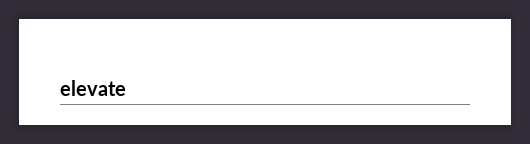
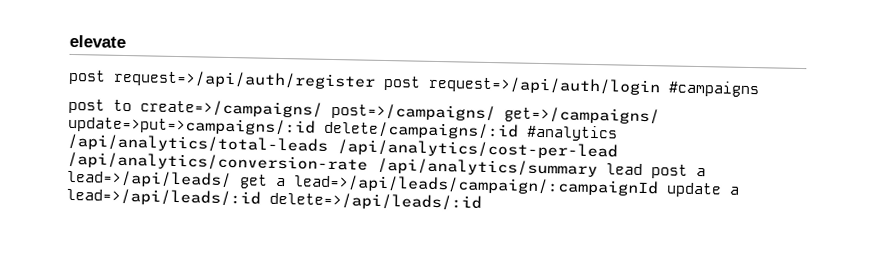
+ post request=>/api/auth/register post request=>/api/auth/login #campaigns
+ post to create=>/campaigns/ post=>/campaigns/ get=>/campaigns/ update=>put=>campaigns/:id delete/campaigns/:id #analytics /api/analytics/total-leads /api/analytics/cost-per-lead /api/analytics/conversion-rate /api/analytics/summary lead post a lead=>/api/leads/ get a lead=>/api/leads/campaign/:campaignId update a lead=>/api/leads/:id delete=>/api/leads/:id

